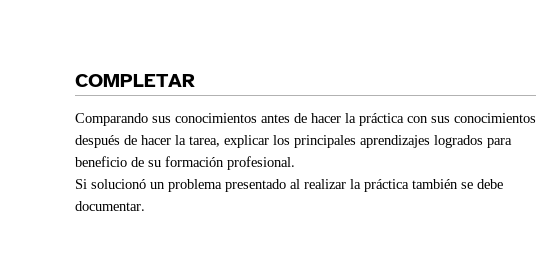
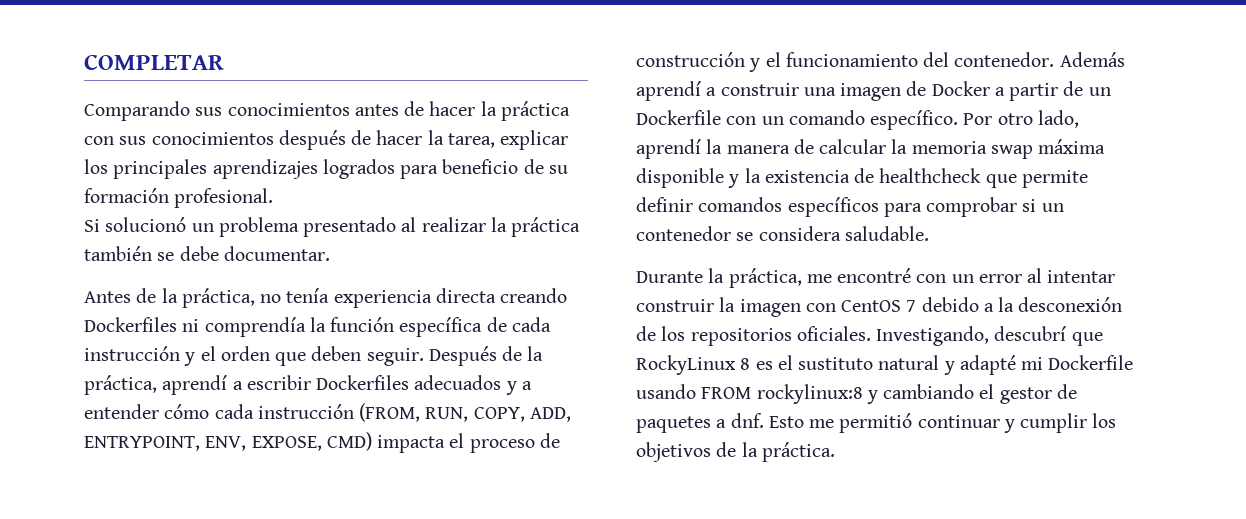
+ Antes de la práctica, no tenía experiencia directa creando Dockerfiles ni comprendía la función específica de cada instrucción y el orden que deben seguir. Después de la práctica, aprendí a escribir Dockerfiles adecuados y a entender cómo cada instrucción (FROM, RUN, COPY, ADD, ENTRYPOINT, ENV, EXPOSE, CMD) impacta el proceso de construcción y el funcionamiento del contenedor. Además aprendí a construir una imagen de Docker a partir de un Dockerfile con un comando específico. Por otro lado, aprendí la manera de calcular la memoria swap máxima disponible y la existencia de healthcheck que permite definir comandos específicos para comprobar si un contenedor se considera saludable.
+ Durante la práctica, me encontré con un error al intentar construir la imagen con CentOS 7 debido a la desconexión de los repositorios oficiales. Investigando, descubrí que RockyLinux 8 es el sustituto natural y adapté mi Dockerfile usando FROM rockylinux:8 y cambiando el gestor de paquetes a dnf. Esto me permitió continuar y cumplir los objetivos de la práctica.

